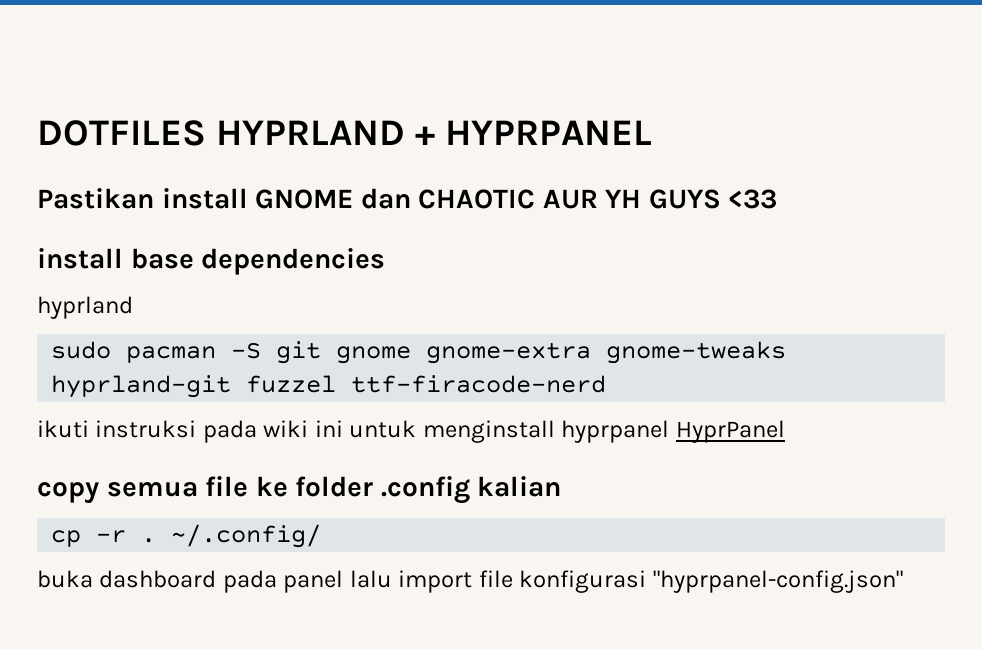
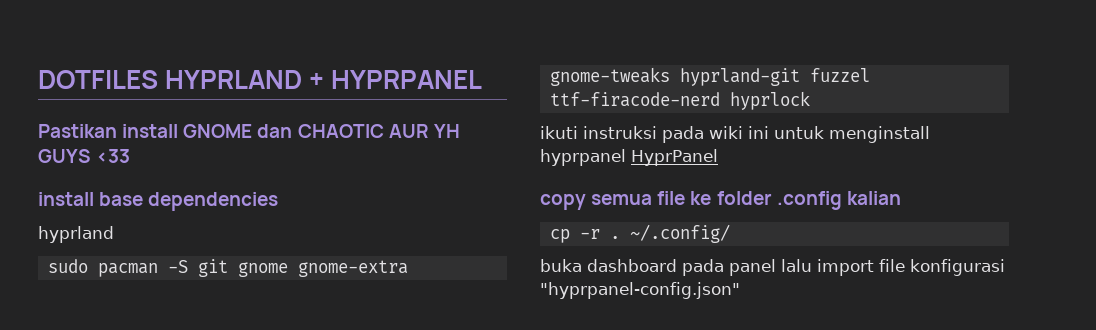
- sudo pacman -S git gnome gnome-extra gnome-tweaks hyprland-git fuzzel ttf-firacode-nerd
+ sudo pacman -S git gnome gnome-extra gnome-tweaks hyprland-git fuzzel ttf-firacode-nerd hyprlock

